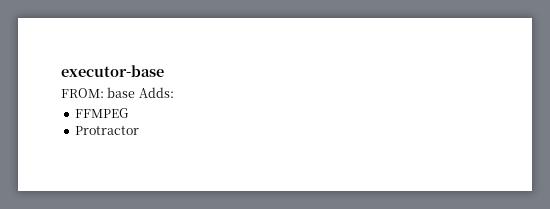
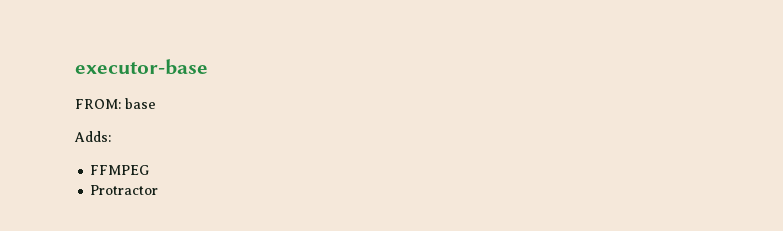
- FROM: base Adds:
+ FROM: base
+ Adds:

